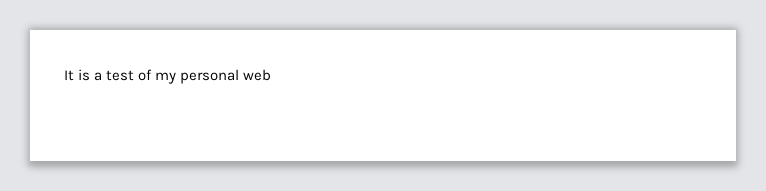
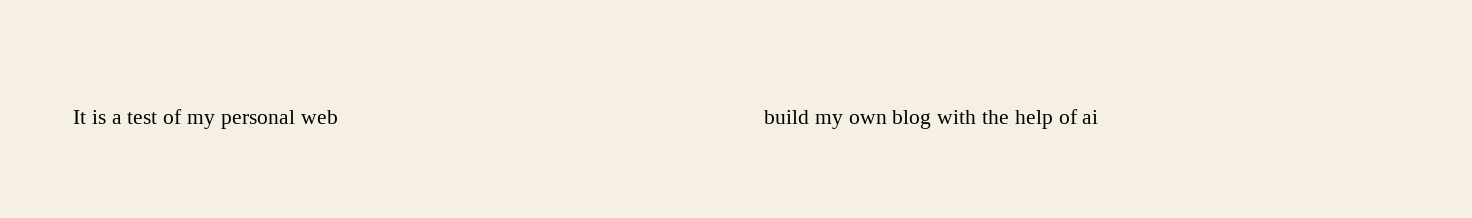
+ build my own blog with the help of ai

